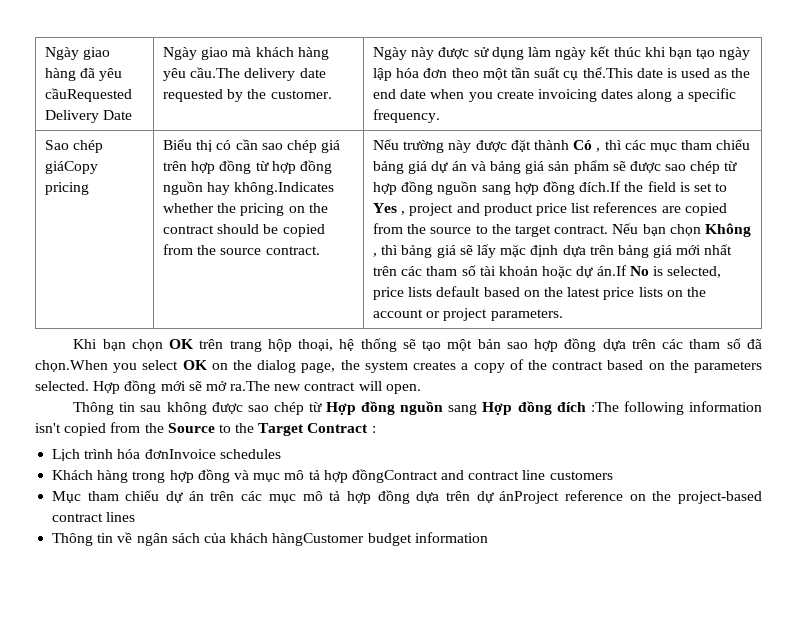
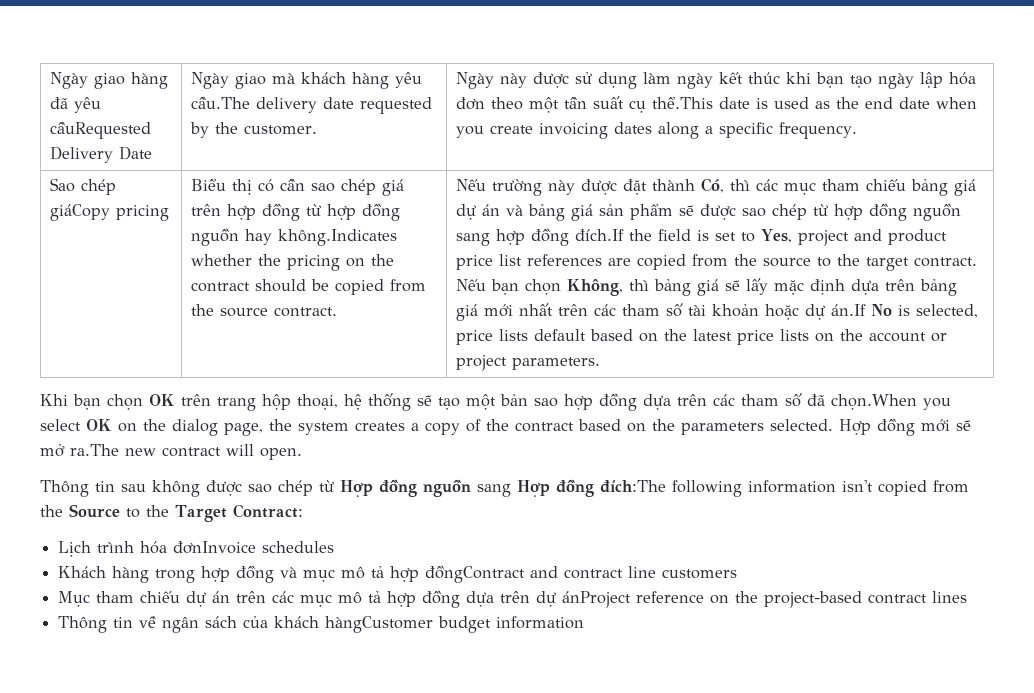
- Nếu trường này được đặt thành Có , thì các mục tham chiếu bảng giá dự án và bảng giá sản phẩm sẽ được sao chép từ hợp đồng nguồn sang hợp đồng đích.If the field is set to Yes , project and product price list references are copied from the source to the target contract.
+ Nếu trường này được đặt thành Có, thì các mục tham chiếu bảng giá dự án và bảng giá sản phẩm sẽ được sao chép từ hợp đồng nguồn sang hợp đồng đích.If the field is set to Yes, project and product price list references are copied from the source to the target contract.
- Nếu bạn chọn Không , thì bảng giá sẽ lấy mặc định dựa trên bảng giá mới nhất trên các tham số tài khoản hoặc dự án.If No is selected, price lists default based on the latest price lists on the account or project parameters.
+ Nếu bạn chọn Không, thì bảng giá sẽ lấy mặc định dựa trên bảng giá mới nhất trên các tham số tài khoản hoặc dự án.If No is selected, price lists default based on the latest price lists on the account or project parameters.
- Thông tin sau không được sao chép từ Hợp đồng nguồn sang Hợp đồng đích :The following information isn't copied from the Source to the Target Contract :
+ Thông tin sau không được sao chép từ Hợp đồng nguồn sang Hợp đồng đích:The following information isn't copied from the Source to the Target Contract:

